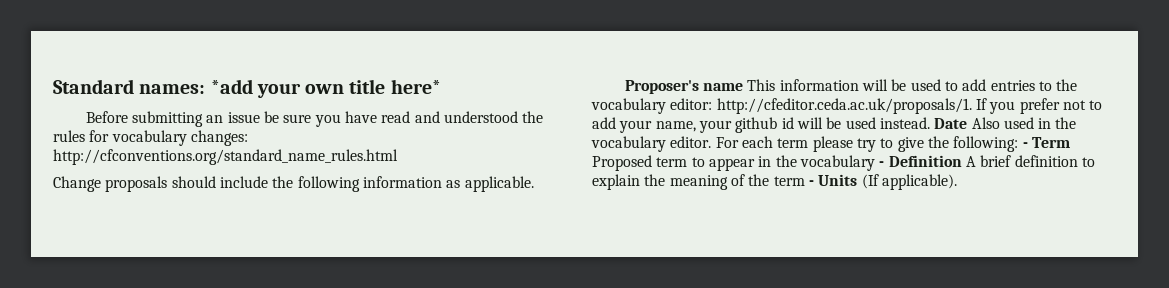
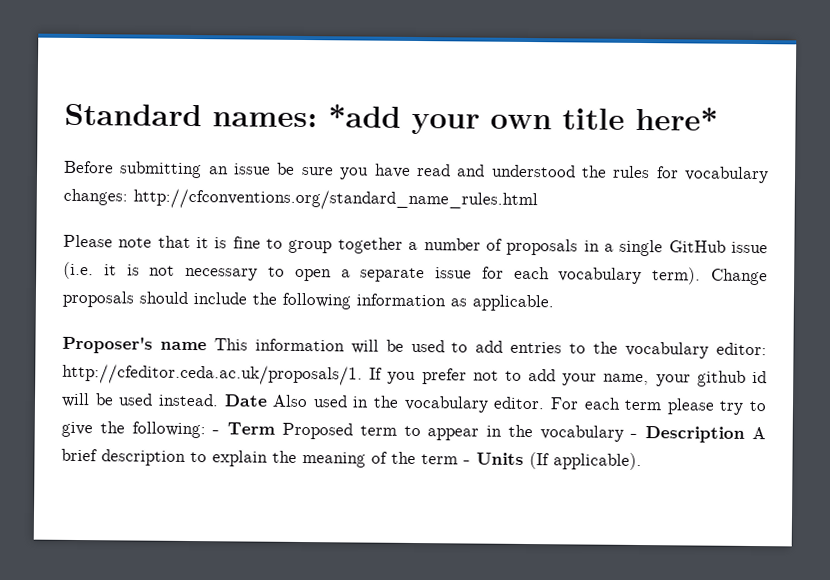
+ Please note that it is fine to group together a number of proposals in a single GitHub issue (i.e. it is not necessary to open a separate issue for each vocabulary term).
- For each term please try to give the following: - Term Proposed term to appear in the vocabulary - Definition A brief definition to explain the meaning of the term - Units (If applicable).
+ For each term please try to give the following: - Term Proposed term to appear in the vocabulary - Description A brief description to explain the meaning of the term - Units (If applicable).

